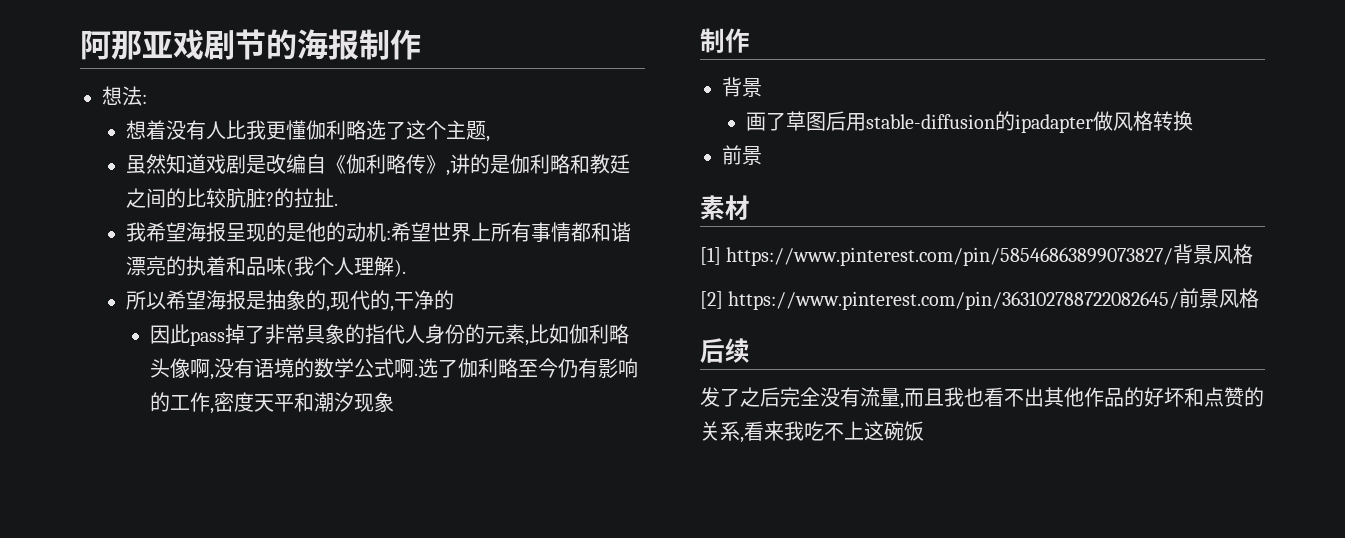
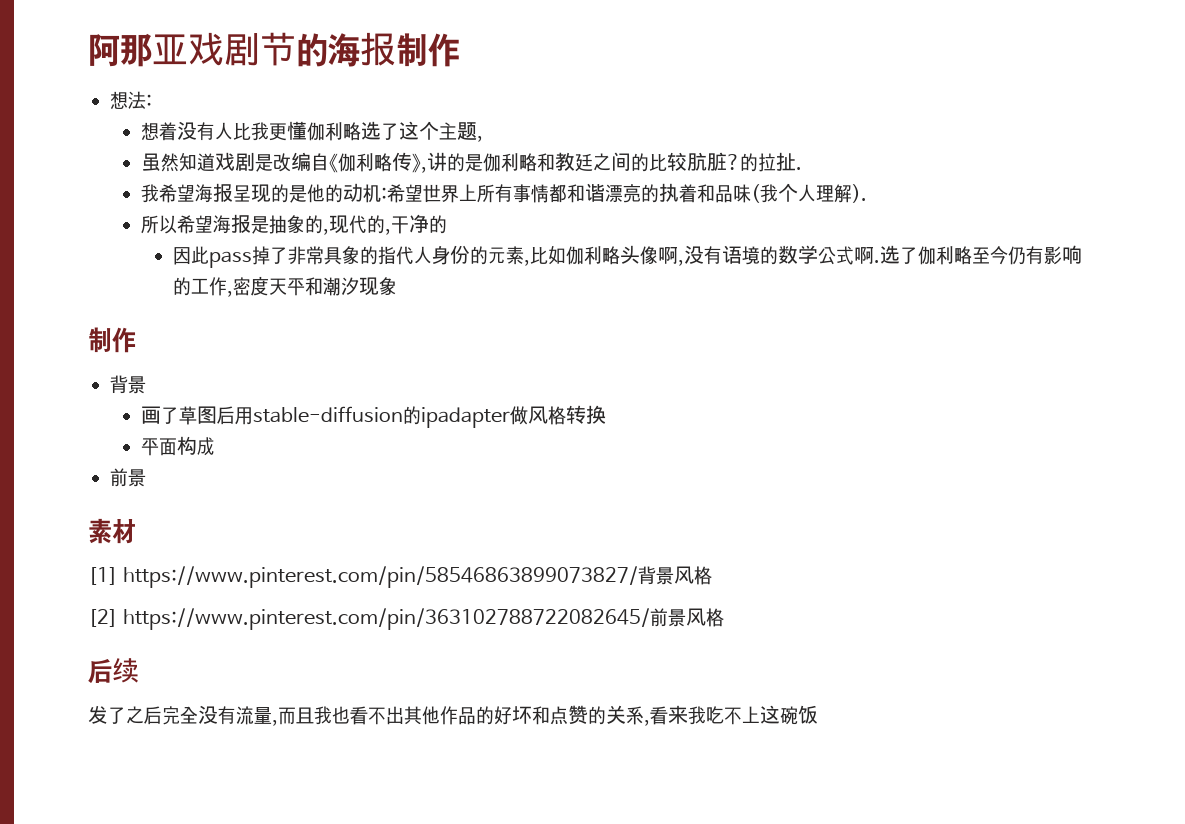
+ 平面构成

